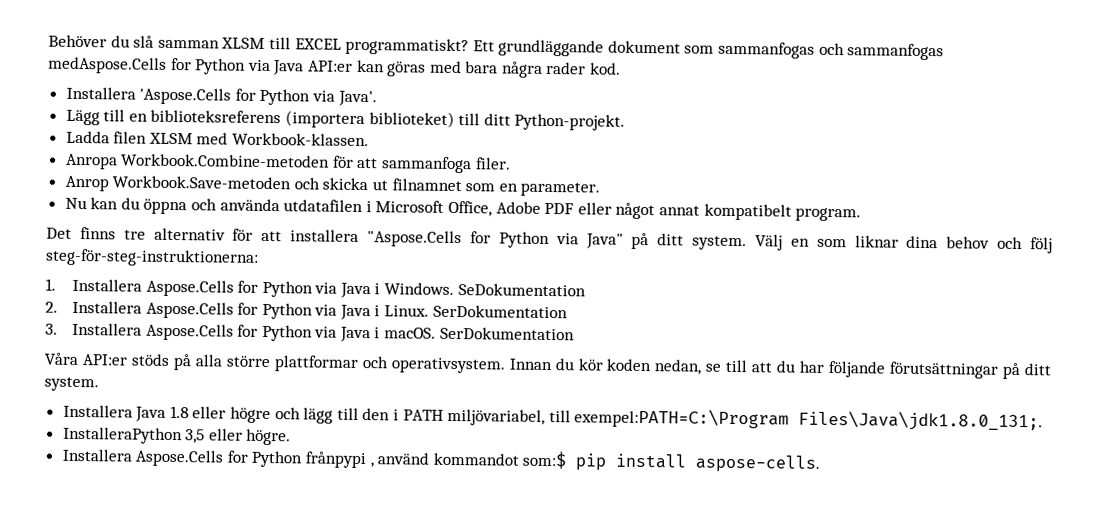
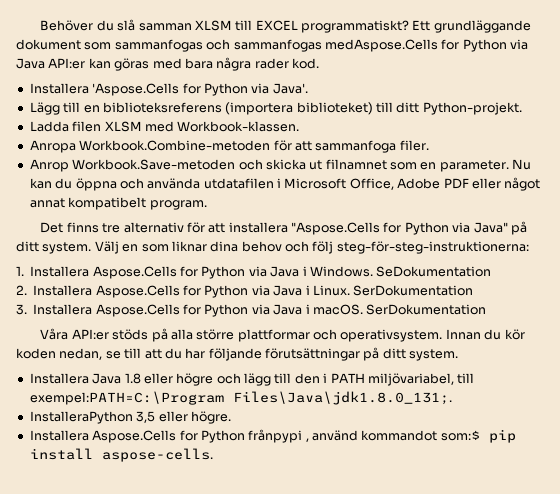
- Anrop Workbook.Save-metoden och skicka ut filnamnet som en parameter.
- Nu kan du öppna och använda utdatafilen i Microsoft Office, Adobe PDF eller något annat kompatibelt program.
+ Anrop Workbook.Save-metoden och skicka ut filnamnet som en parameter. Nu kan du öppna och använda utdatafilen i Microsoft Office, Adobe PDF eller något annat kompatibelt program.

